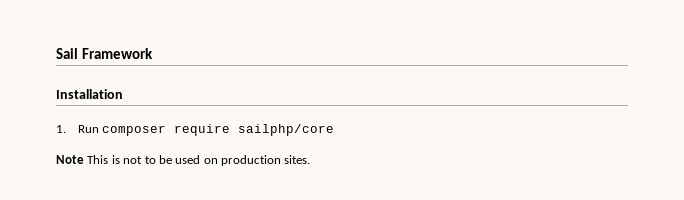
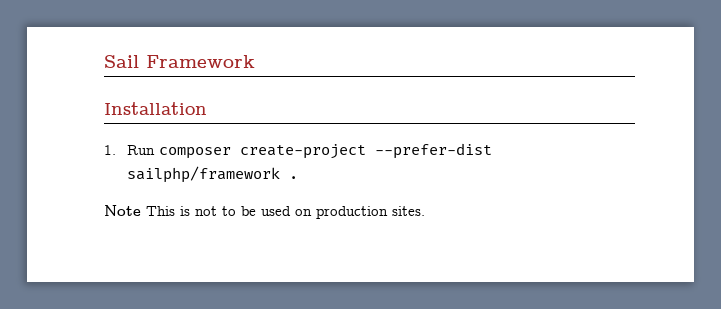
- 1. Run composer require sailphp/core
+ 1. Run composer create-project --prefer-dist sailphp/framework .

